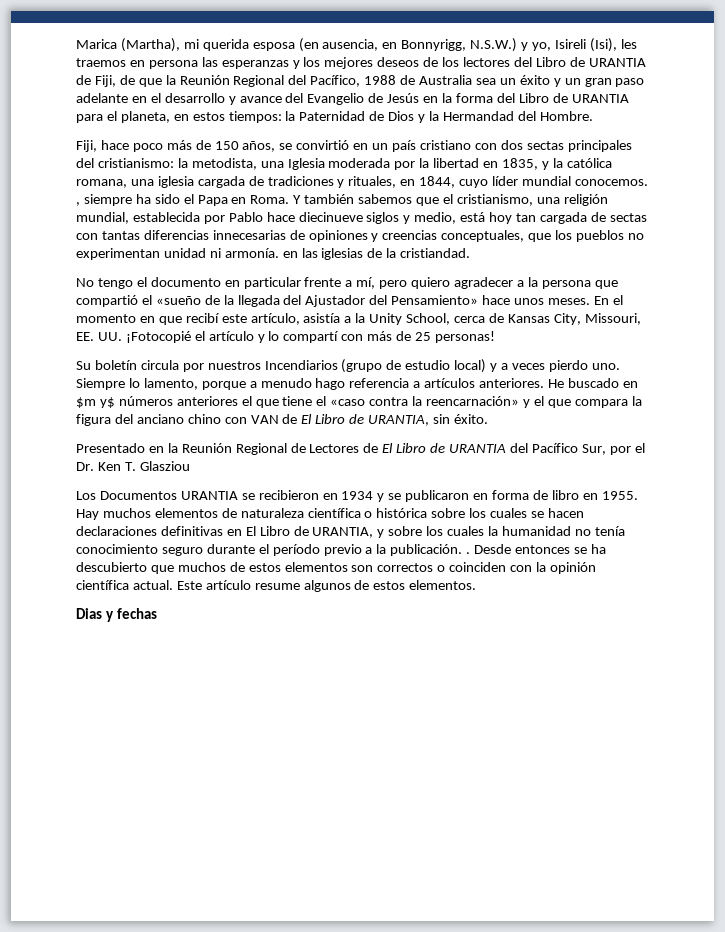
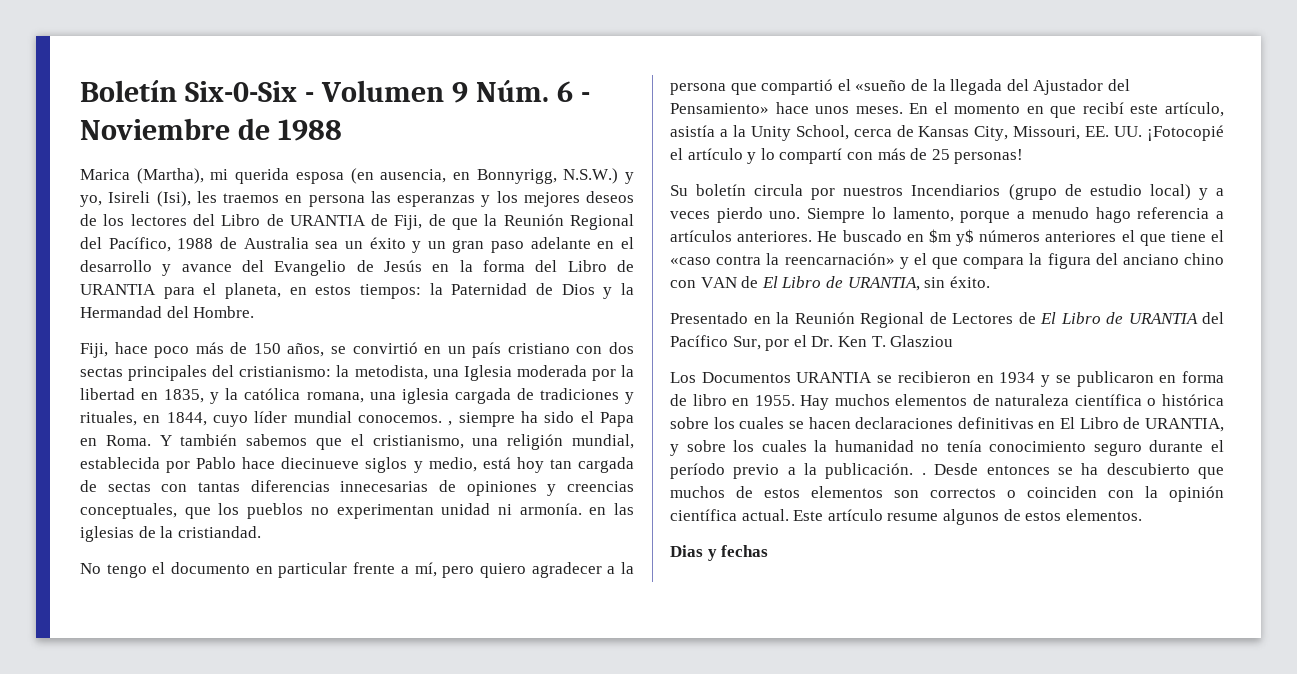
+ Boletín Six-0-Six - Volumen 9 Núm. 6 - Noviembre de 1988

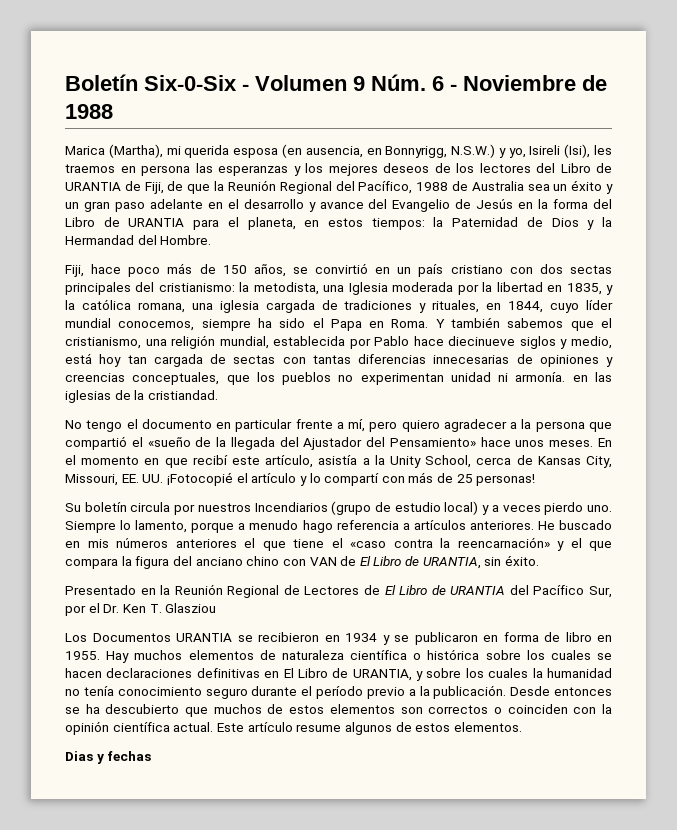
- Fiji, hace poco más de 150 años, se convirtió en un país cristiano con dos sectas principales del cristianismo: la metodista, una Iglesia moderada por la libertad en 1835, y la católica romana, una iglesia cargada de tradiciones y rituales, en 1844, cuyo líder mundial conocemos. , siempre ha sido el Papa en Roma.
+ Fiji, hace poco más de 150 años, se convirtió en un país cristiano con dos sectas principales del cristianismo: la metodista, una Iglesia moderada por la libertad en 1835, y la católica romana, una iglesia cargada de tradiciones y rituales, en 1844, cuyo líder mundial conocemos, siempre ha sido el Papa en Roma.
- He buscado en $m y$ números anteriores el que tiene el «caso contra la reencarnación» y el que compara la figura del anciano chino con VAN de El Libro de URANTIA, sin éxito.
+ He buscado en mis números anteriores el que tiene el «caso contra la reencarnación» y el que compara la figura del anciano chino con VAN de El Libro de URANTIA, sin éxito.
- Hay muchos elementos de naturaleza científica o histórica sobre los cuales se hacen declaraciones definitivas en El Libro de URANTIA, y sobre los cuales la humanidad no tenía conocimiento seguro durante el período previo a la publicación. .
+ Hay muchos elementos de naturaleza científica o histórica sobre los cuales se hacen declaraciones definitivas en El Libro de URANTIA, y sobre los cuales la humanidad no tenía conocimiento seguro durante el período previo a la publicación.

